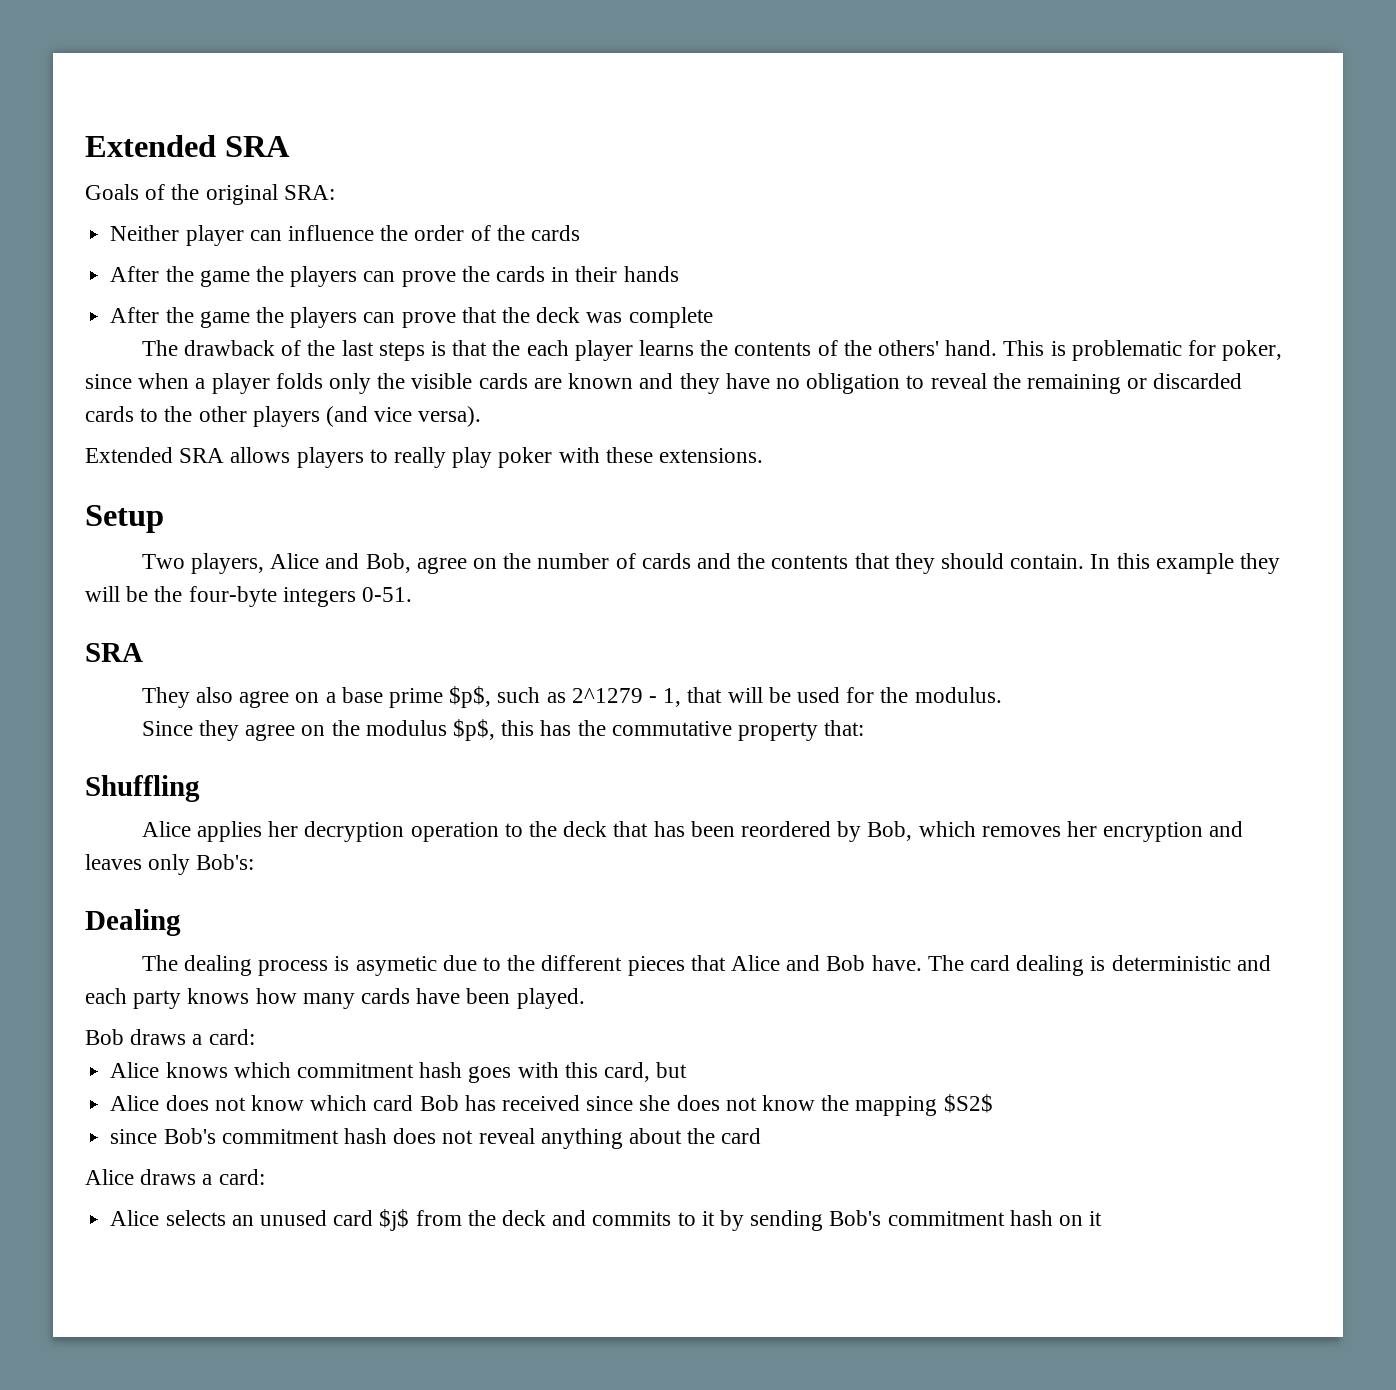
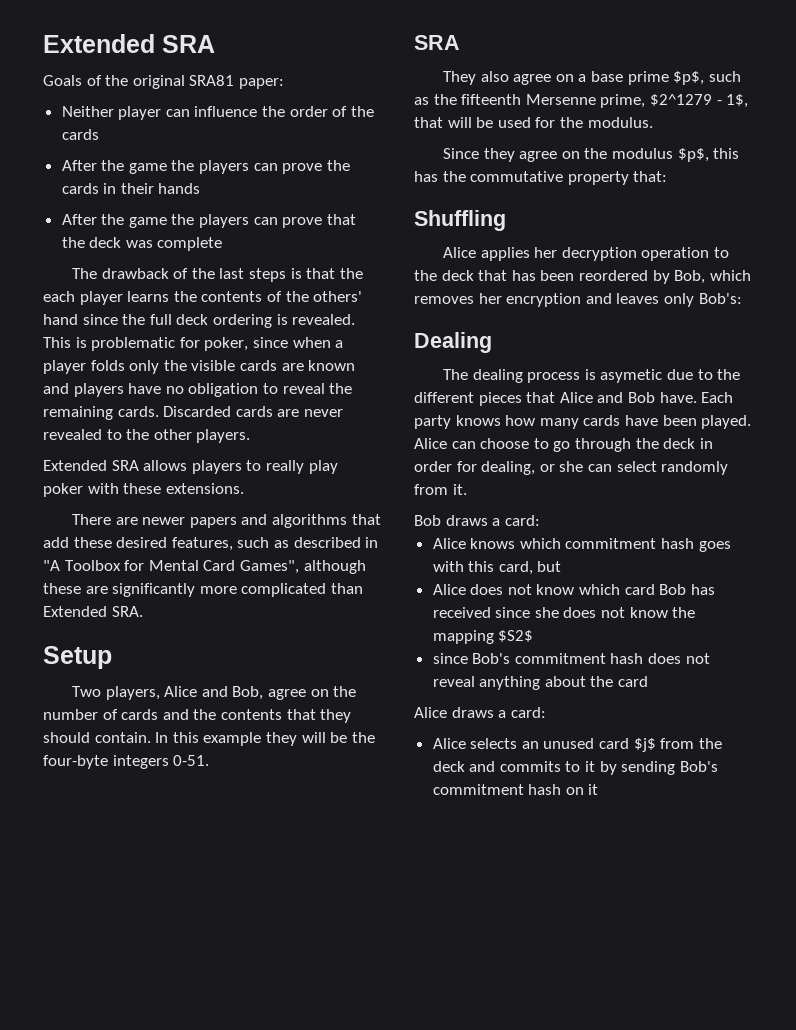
- Goals of the original SRA:
+ Goals of the original SRA81 paper:
- The drawback of the last steps is that the each player learns the contents of the others' hand.
+ The drawback of the last steps is that the each player learns the contents of the others' hand since the full deck ordering is revealed.
- This is problematic for poker, since when a player folds only the visible cards are known and they have no obligation to reveal the remaining or discarded cards to the other players (and vice versa).
+ This is problematic for poker, since when a player folds only the visible cards are known and players have no obligation to reveal the remaining cards. Discarded cards are never revealed to the other players.
+ There are newer papers and algorithms that add these desired features, such as described in "A Toolbox for Mental Card Games", although these are significantly more complicated than Extended SRA.
- They also agree on a base prime $p$, such as 2^1279 - 1, that will be used for the modulus.
+ They also agree on a base prime $p$, such as the fifteenth Mersenne prime, $2^1279 - 1$, that will be used for the modulus.
- The card dealing is deterministic and each party knows how many cards have been played.
+ Each party knows how many cards have been played. Alice can choose to go through the deck in order for dealing, or she can select randomly from it.

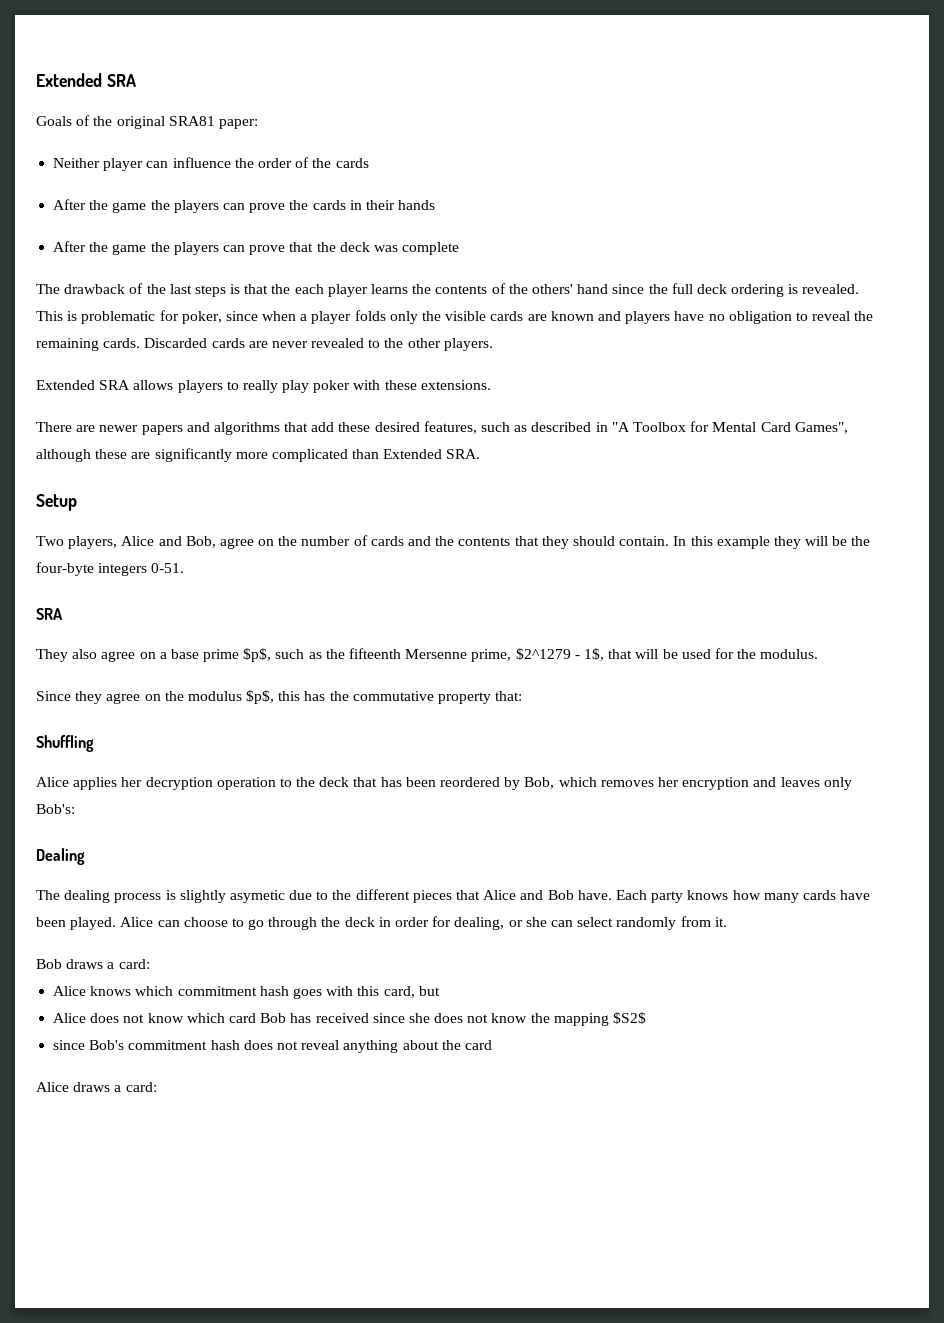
- The dealing process is asymetic due to the different pieces that Alice and Bob have.
+ The dealing process is slightly asymetic due to the different pieces that Alice and Bob have.
- Alice selects an unused card $j$ from the deck and commits to it by sending Bob's commitment hash on it

